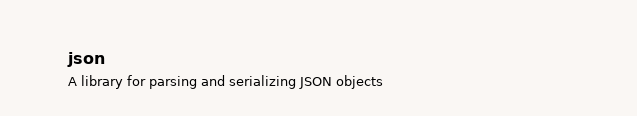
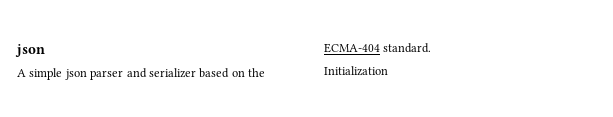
- A library for parsing and serializing JSON objects
+ A simple json parser and serializer based on the ECMA-404 standard.
+ Initialization

